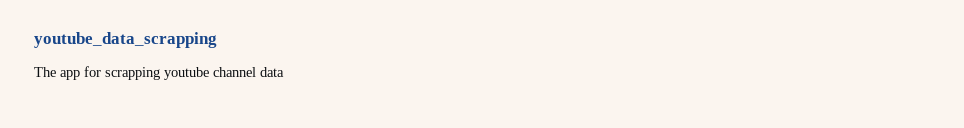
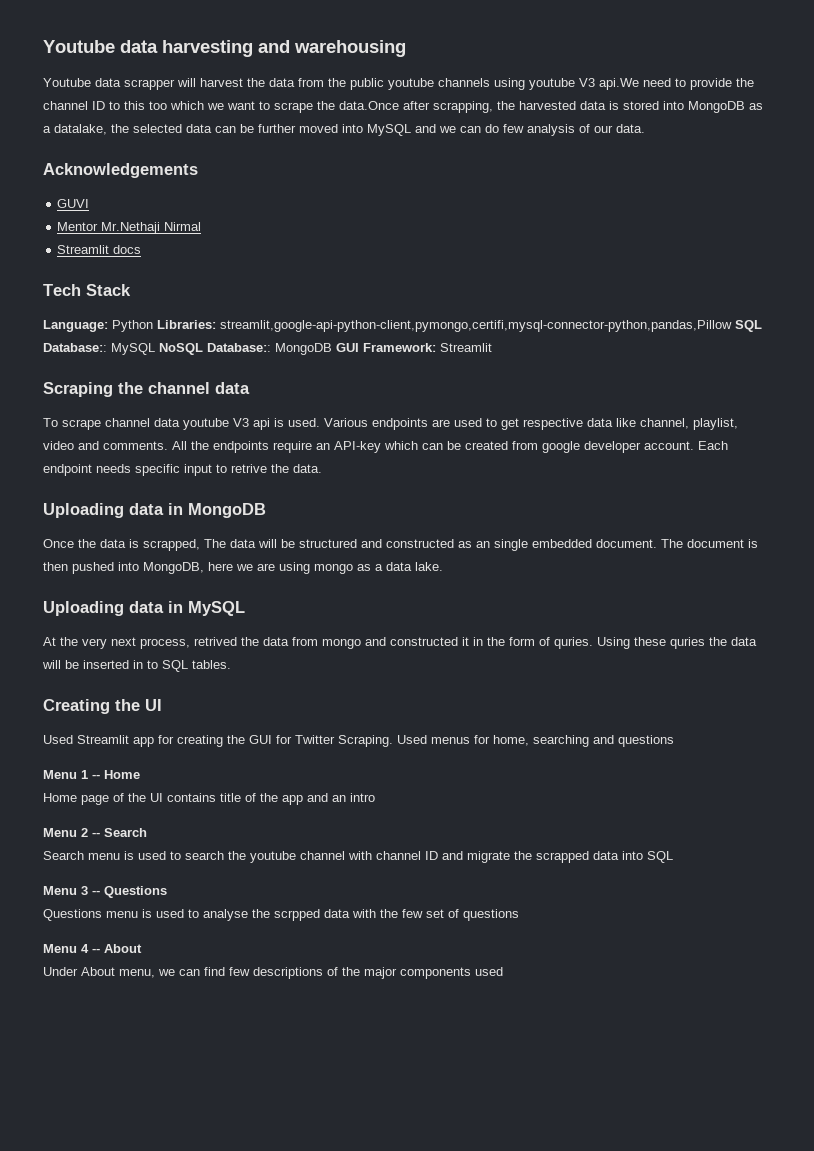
- youtube_data_scrapping
- The app for scrapping youtube channel data
+ Youtube data harvesting and warehousing
+ Youtube data scrapper will harvest the data from the public youtube channels using youtube V3 api.We need to provide the channel ID to this too which we want to scrape the data.Once after scrapping, the harvested data is stored into MongoDB as a datalake, the selected data can be further moved into MySQL and we can do few analysis of our data.
+ Acknowledgements
+ GUVI
+ Mentor Mr.Nethaji Nirmal
+ Streamlit docs
+ Tech Stack
+ Language: Python Libraries: streamlit,google-api-python-client,pymongo,certifi,mysql-connector-python,pandas,Pillow SQL Database:: MySQL NoSQL Database:: MongoDB GUI Framework: Streamlit
+ Scraping the channel data
+ To scrape channel data youtube V3 api is used. Various endpoints are used to get respective data like channel, playlist, video and comments. All the endpoints require an API-key which can be created from google developer account. Each endpoint needs specific input to retrive the data.
+ Uploading data in MongoDB
+ Once the data is scrapped, The data will be structured and constructed as an single embedded document. The document is then pushed into MongoDB, here we are using mongo as a data lake.
+ Uploading data in MySQL
+ At the very next process, retrived the data from mongo and constructed it in the form of quries. Using these quries the data will be inserted in to SQL tables.
+ Creating the UI
+ Used Streamlit app for creating the GUI for Twitter Scraping. Used menus for home, searching and questions
+ Menu 1 -- Home
+ Home page of the UI contains title of the app and an intro
+ Menu 2 -- Search
+ Search menu is used to search the youtube channel with channel ID and migrate the scrapped data into SQL
+ Menu 3 -- Questions
+ Questions menu is used to analyse the scrpped data with the few set of questions
+ Menu 4 -- About
+ Under About menu, we can find few descriptions of the major components used

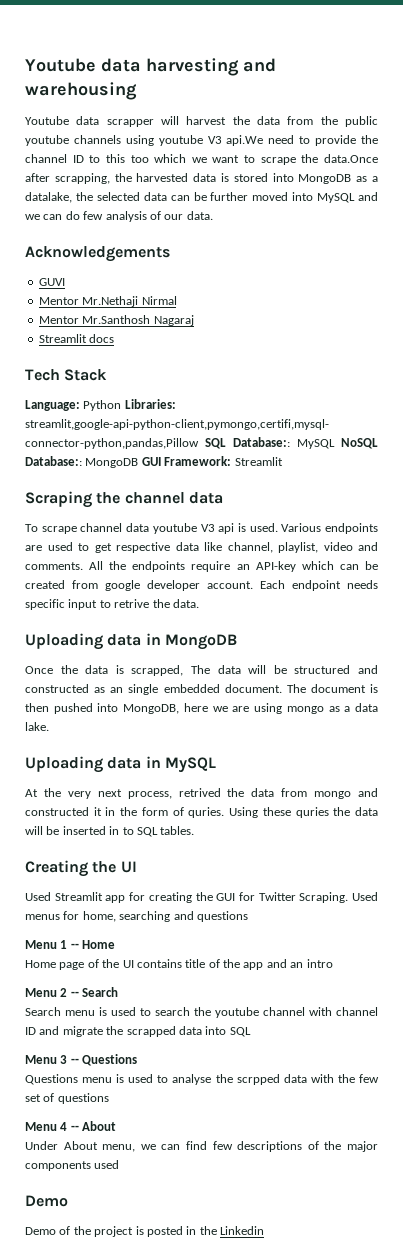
+ Mentor Mr.Santhosh Nagaraj
  Under About menu, we can find few descriptions of the major components used
+ Demo
+ Demo of the project is posted in the Linkedin

